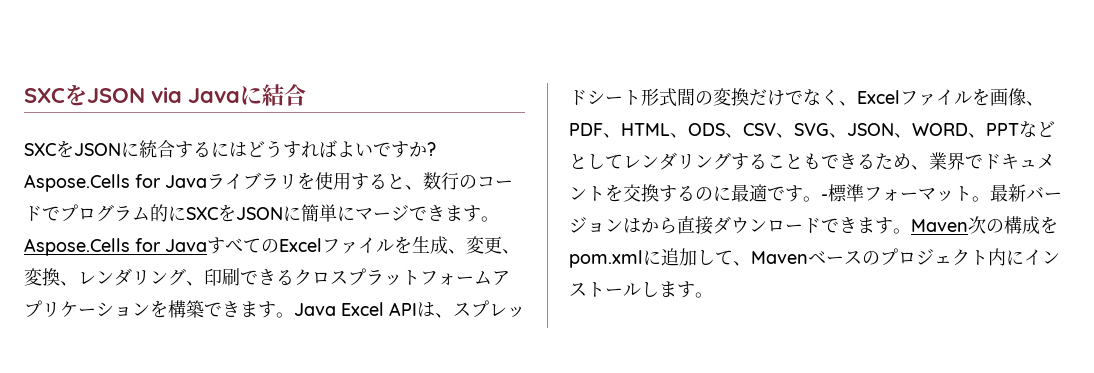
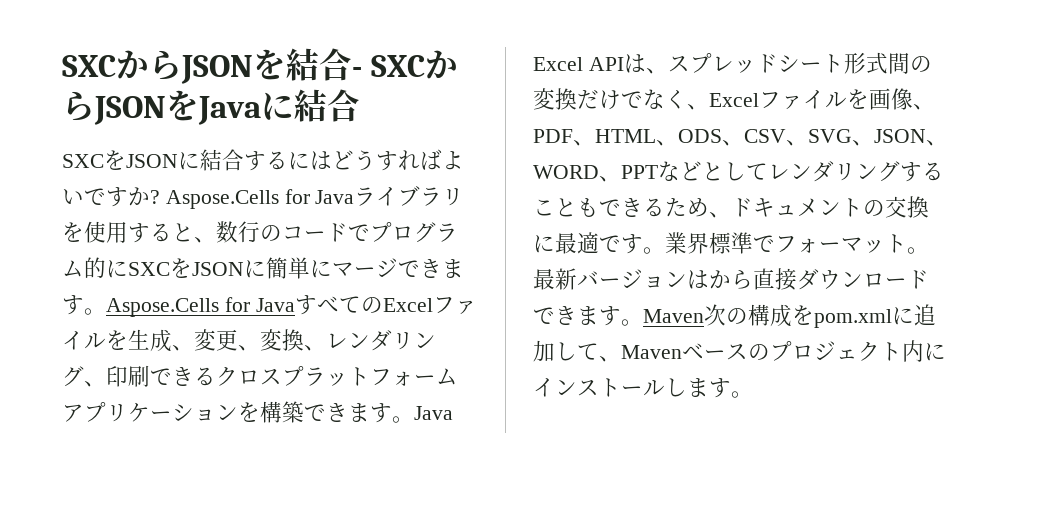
- SXCをJSON via Javaに結合
+ SXCからJSONを結合- SXCからJSONをJavaに結合
- SXCをJSONに統合するにはどうすればよいですか?
+ SXCをJSONに結合するにはどうすればよいですか?
- Java Excel APIは、スプレッドシート形式間の変換だけでなく、Excelファイルを画像、PDF、HTML、ODS、CSV、SVG、JSON、WORD、PPTなどとしてレンダリングすることもできるため、業界でドキュメントを交換するのに最適です。
+ Java Excel APIは、スプレッドシート形式間の変換だけでなく、Excelファイルを画像、PDF、HTML、ODS、CSV、SVG、JSON、WORD、PPTなどとしてレンダリングすることもできるため、ドキュメントの交換に最適です。
- -標準フォーマット。
+ 業界標準でフォーマット。

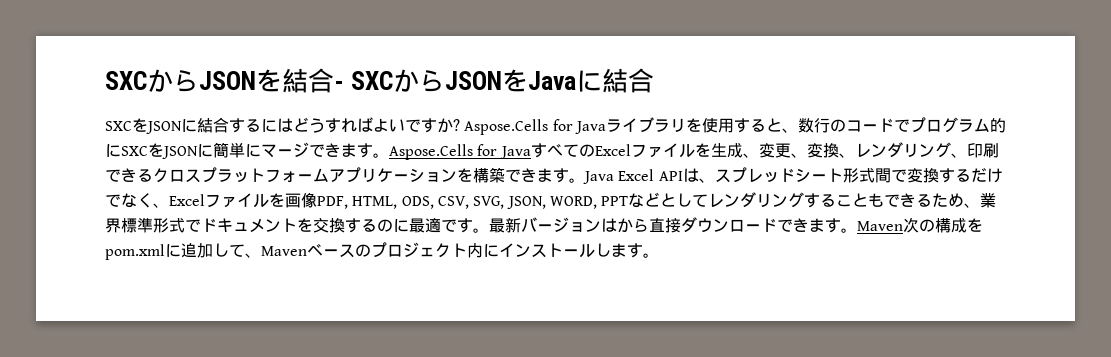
- Java Excel APIは、スプレッドシート形式間の変換だけでなく、Excelファイルを画像、PDF、HTML、ODS、CSV、SVG、JSON、WORD、PPTなどとしてレンダリングすることもできるため、ドキュメントの交換に最適です。業界標準でフォーマット。
+ Java Excel APIは、スプレッドシート形式間で変換するだけでなく、Excelファイルを画像PDF, HTML, ODS, CSV, SVG, JSON, WORD, PPTなどとしてレンダリングすることもできるため、業界標準形式でドキュメントを交換するのに最適です。

